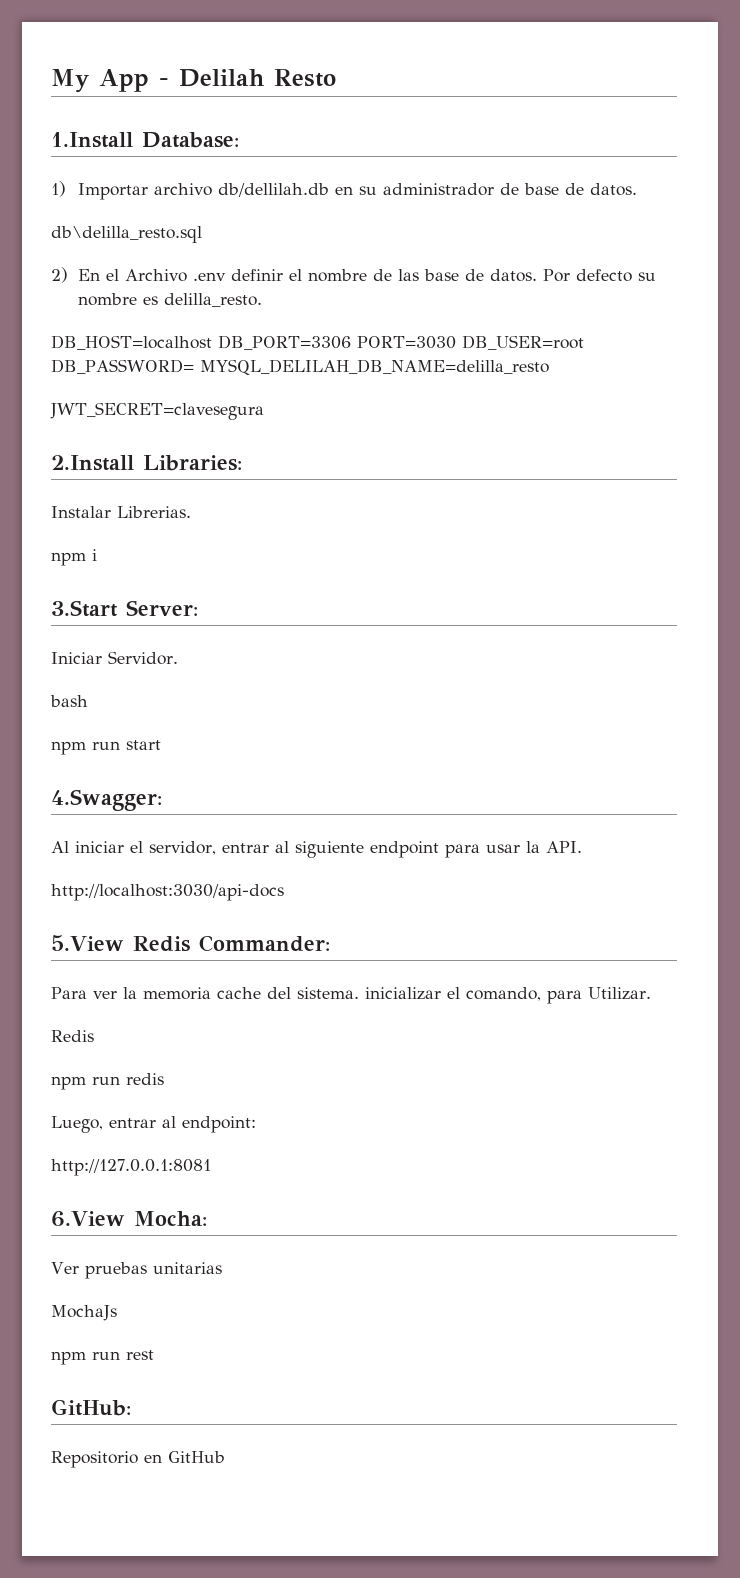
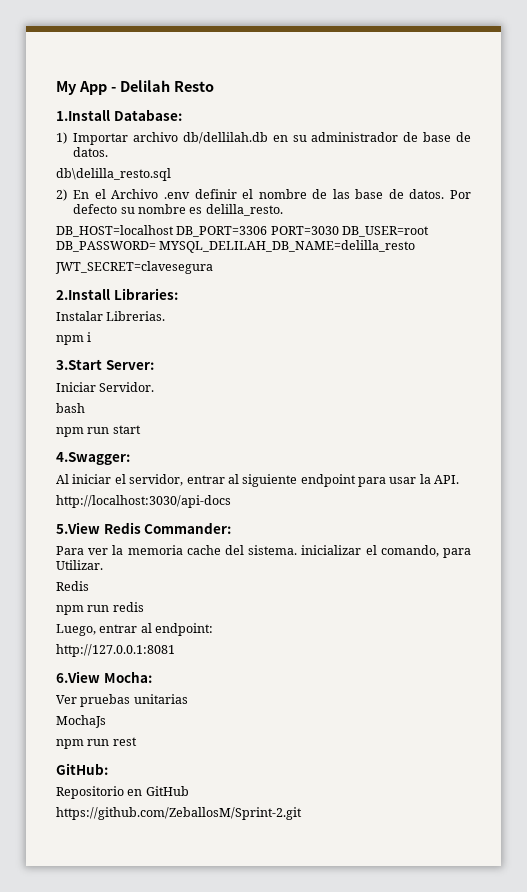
+ https://github.com/ZeballosM/Sprint-2.git

